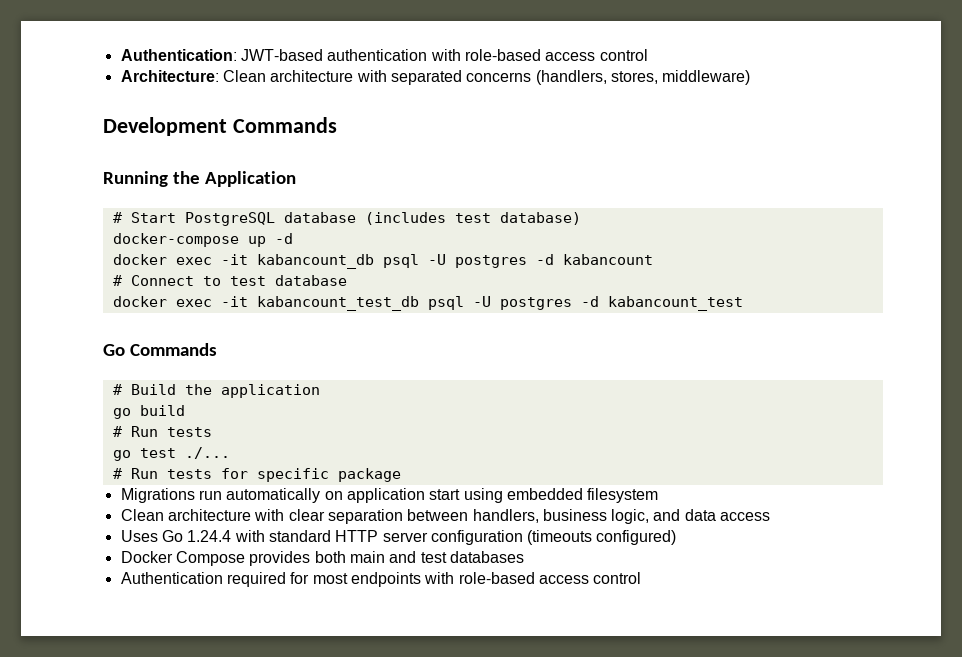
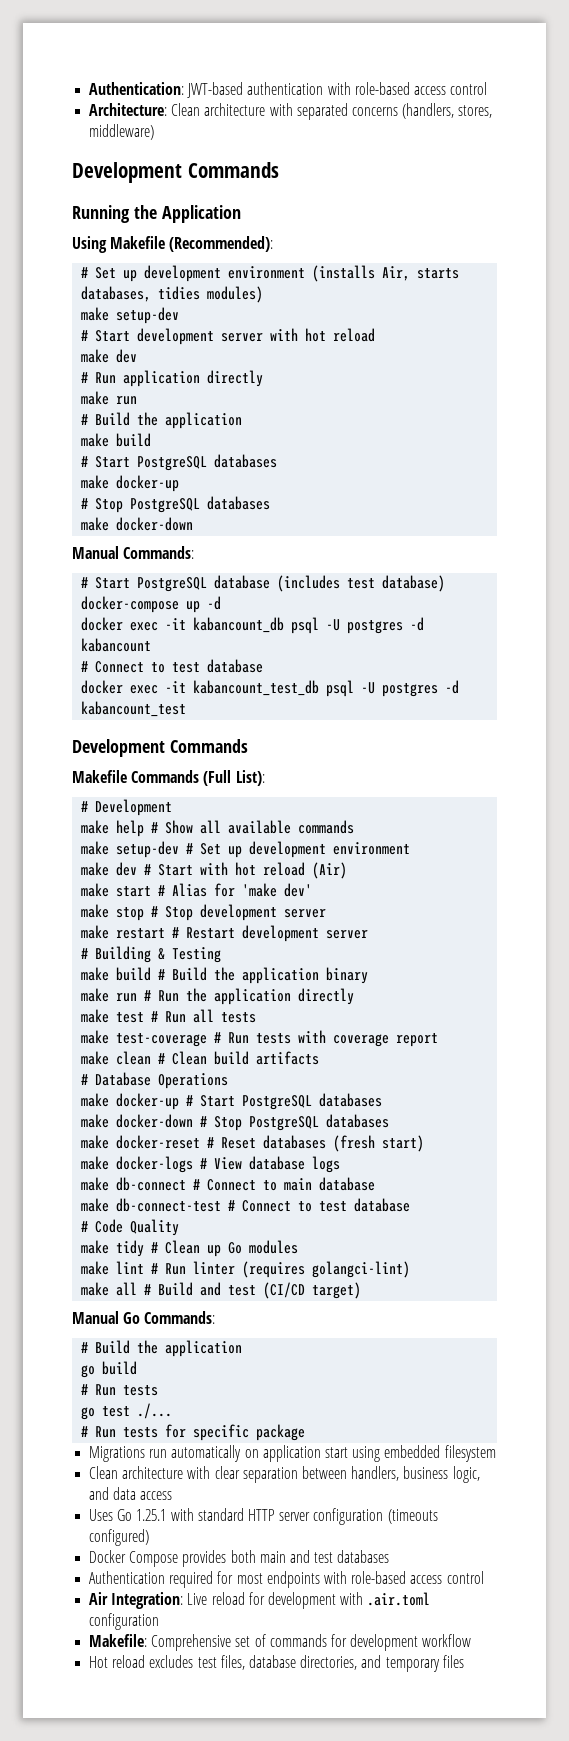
+ Using Makefile (Recommended):
+ # Set up development environment (installs Air, starts databases, tidies modules)
+ make setup-dev
+ # Start development server with hot reload
+ make dev
+ # Run application directly
+ make run
+ # Build the application
+ make build
+ # Start PostgreSQL databases
+ make docker-up
+ # Stop PostgreSQL databases
+ make docker-down
+ Manual Commands:
  docker exec -it kabancount_test_db psql -U postgres -d kabancount_test
- Go Commands
+ Development Commands
+ Makefile Commands (Full List):
+ # Development
+ make help # Show all available commands
+ make setup-dev # Set up development environment
+ make dev # Start with hot reload (Air)
+ make start # Alias for 'make dev'
+ make stop # Stop development server
+ make restart # Restart development server
+ # Building & Testing
+ make build # Build the application binary
+ make run # Run the application directly
+ make test # Run all tests
+ make test-coverage # Run tests with coverage report
+ make clean # Clean build artifacts
+ # Database Operations
+ make docker-up # Start PostgreSQL databases
+ make docker-down # Stop PostgreSQL databases
+ make docker-reset # Reset databases (fresh start)
+ make docker-logs # View database logs
+ make db-connect # Connect to main database
+ make db-connect-test # Connect to test database
+ # Code Quality
+ make tidy # Clean up Go modules
+ make lint # Run linter (requires golangci-lint)
+ make all # Build and test (CI/CD target)
+ Manual Go Commands:
- Uses Go 1.24.4 with standard HTTP server configuration (timeouts configured)
+ Uses Go 1.25.1 with standard HTTP server configuration (timeouts configured)
+ Air Integration: Live reload for development with .air.toml configuration
+ Makefile: Comprehensive set of commands for development workflow
+ Hot reload excludes test files, database directories, and temporary files

